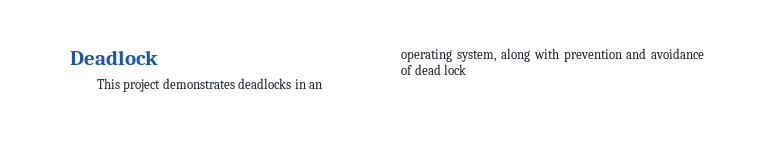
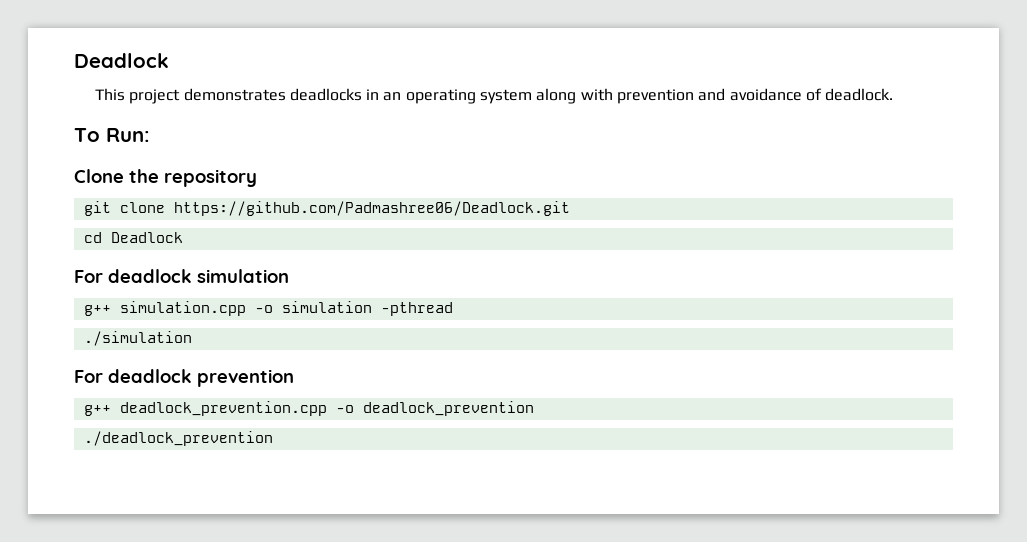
- This project demonstrates deadlocks in an operating system, along with prevention and avoidance of dead lock
+ This project demonstrates deadlocks in an operating system along with prevention and avoidance of deadlock.
+ To Run:
+ Clone the repository
+ git clone https://github.com/Padmashree06/Deadlock.git
+ cd Deadlock
+ For deadlock simulation
+ g++ simulation.cpp -o simulation -pthread
+ ./simulation
+ For deadlock prevention
+ g++ deadlock_prevention.cpp -o deadlock_prevention
+ ./deadlock_prevention

